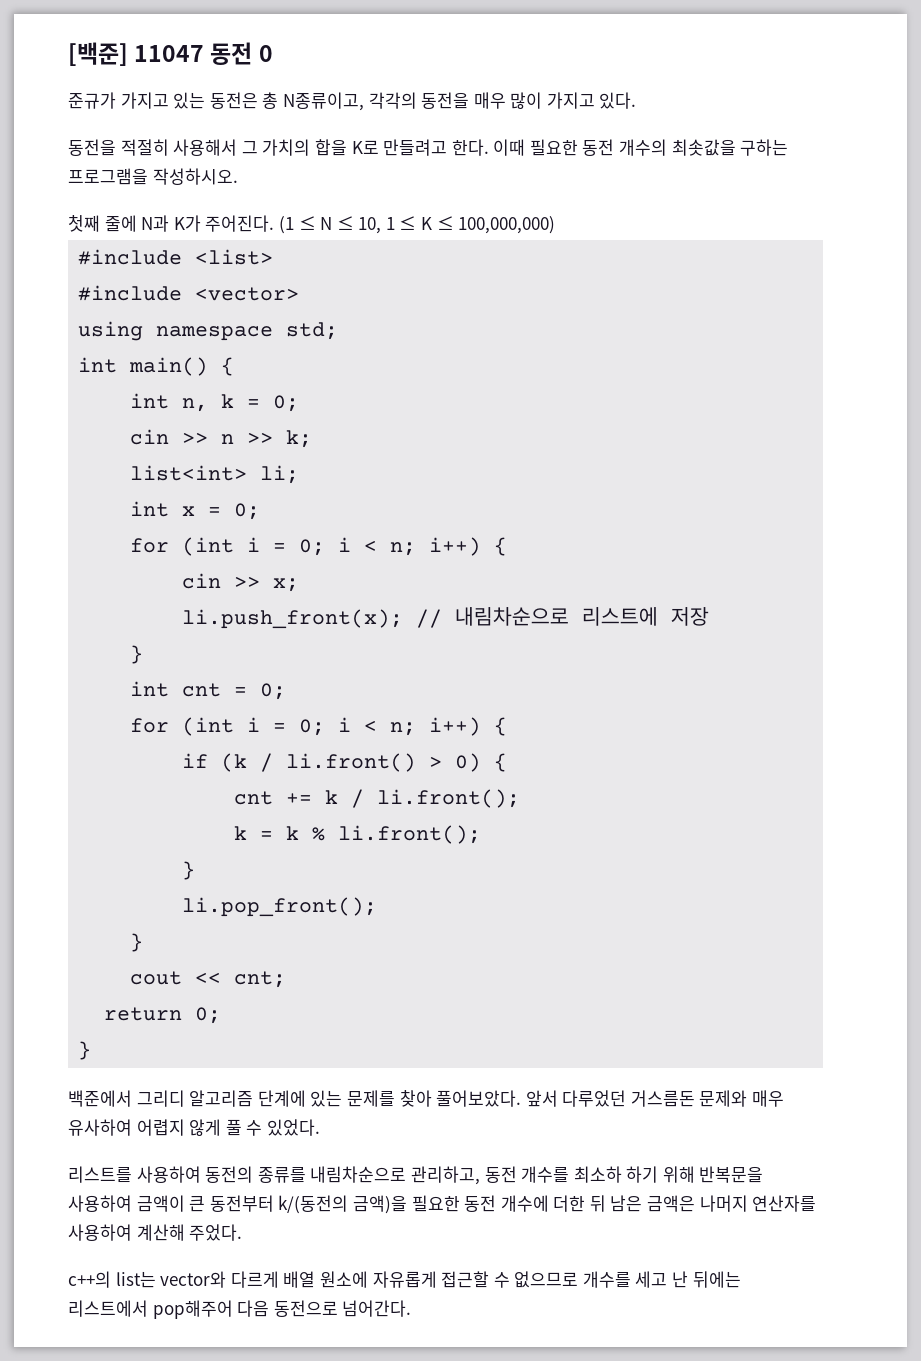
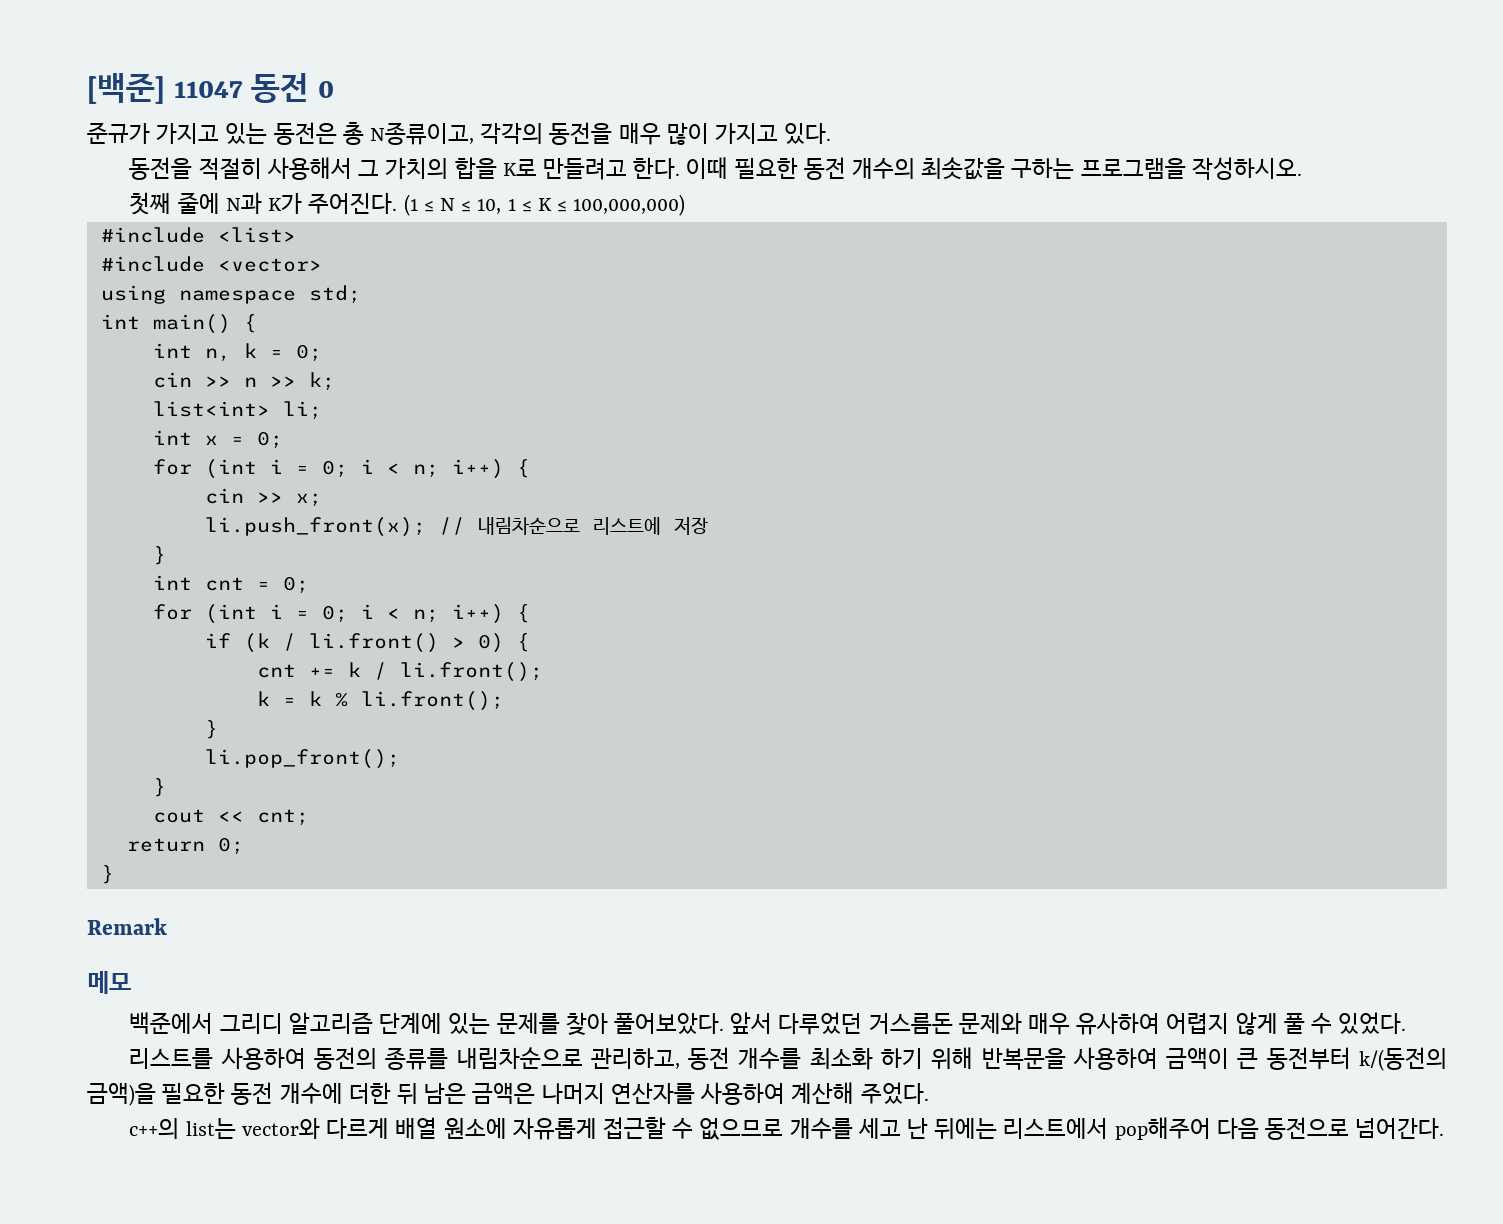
+ Remark
+ 메모
- 리스트를 사용하여 동전의 종류를 내림차순으로 관리하고, 동전 개수를 최소하 하기 위해 반복문을 사용하여 금액이 큰 동전부터 k/(동전의 금액)을 필요한 동전 개수에 더한 뒤 남은 금액은 나머지 연산자를 사용하여 계산해 주었다.
+ 리스트를 사용하여 동전의 종류를 내림차순으로 관리하고, 동전 개수를 최소화 하기 위해 반복문을 사용하여 금액이 큰 동전부터 k/(동전의 금액)을 필요한 동전 개수에 더한 뒤 남은 금액은 나머지 연산자를 사용하여 계산해 주었다.

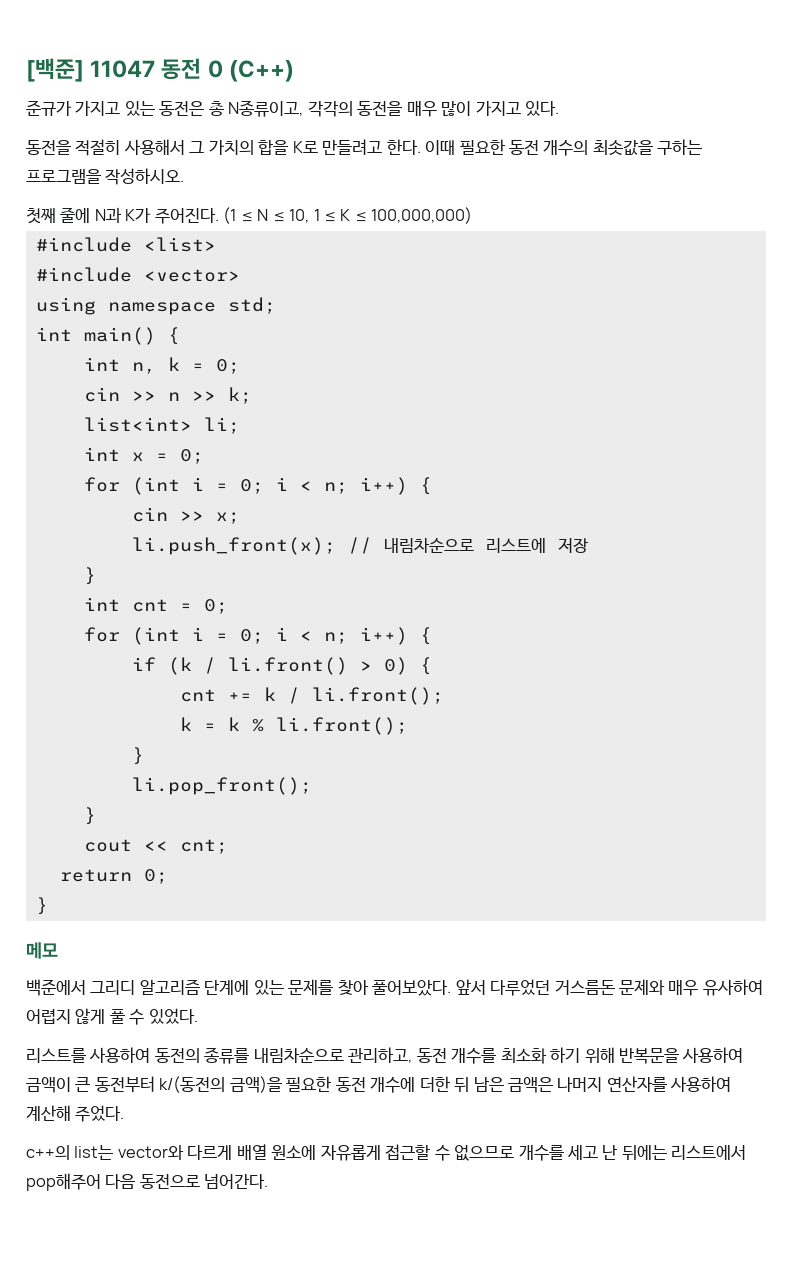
- [백준] 11047 동전 0
+ [백준] 11047 동전 0 (C++)
- Remark

